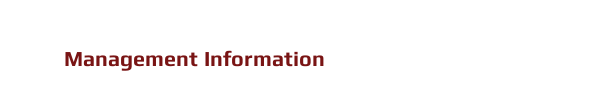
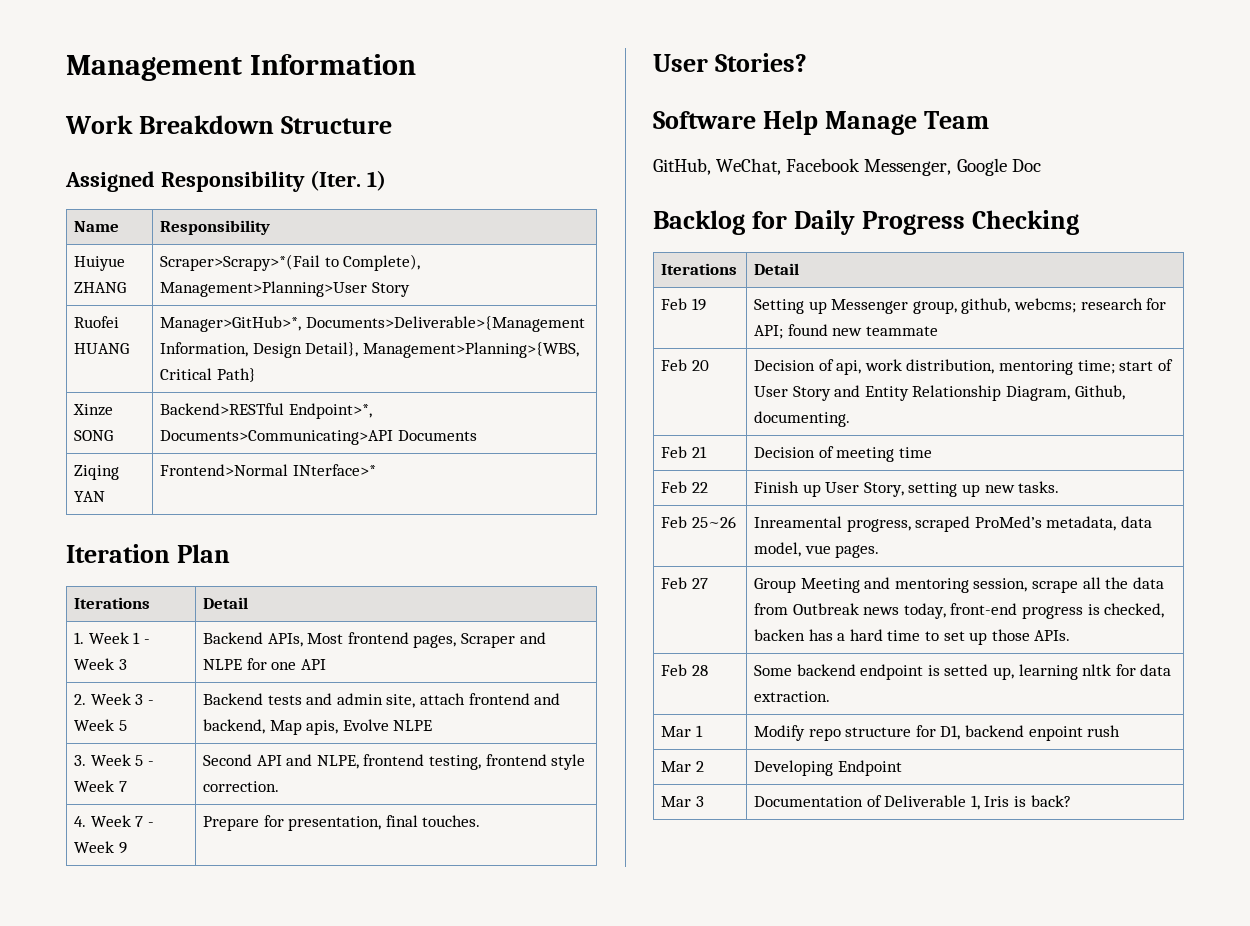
+ Work Breakdown Structure
+ Assigned Responsibility (Iter. 1)
+ Name | Responsibility
+ Huiyue ZHANG | Scraper>Scrapy>*(Fail to Complete), Management>Planning>User Story
+ Ruofei HUANG | Manager>GitHub>*, Documents>Deliverable>{Management Information, Design Detail}, Management>Planning>{WBS, Critical Path}
+ Xinze SONG | Backend>RESTful Endpoint>*, Documents>Communicating>API Documents
+ Ziqing YAN | Frontend>Normal INterface>*
+ Iteration Plan
+ Iterations | Detail
+ 1. Week 1 - Week 3 | Backend APIs, Most frontend pages, Scraper and NLPE for one API
+ 2. Week 3 - Week 5 | Backend tests and admin site, attach frontend and backend, Map apis, Evolve NLPE
+ 3. Week 5 - Week 7 | Second API and NLPE, frontend testing, frontend style correction.
+ 4. Week 7 - Week 9 | Prepare for presentation, final touches.
+ User Stories?
+ Software Help Manage Team
+ GitHub, WeChat, Facebook Messenger, Google Doc
+ Backlog for Daily Progress Checking
+ Iterations | Detail
+ Feb 19 | Setting up Messenger group, github, webcms; research for API; found new teammate
+ Feb 20 | Decision of api, work distribution, mentoring time; start of User Story and Entity Relationship Diagram, Github, documenting.
+ Feb 21 | Decision of meeting time
+ Feb 22 | Finish up User Story, setting up new tasks.
+ Feb 25~26 | Inreamental progress, scraped ProMed’s metadata, data model, vue pages.
+ Feb 27 | Group Meeting and mentoring session, scrape all the data from Outbreak news today, front-end progress is checked, backen has a hard time to set up those APIs.
+ Feb 28 | Some backend endpoint is setted up, learning nltk for data extraction.
+ Mar 1 | Modify repo structure for D1, backend enpoint rush
+ Mar 2 | Developing Endpoint
+ Mar 3 | Documentation of Deliverable 1, Iris is back?

